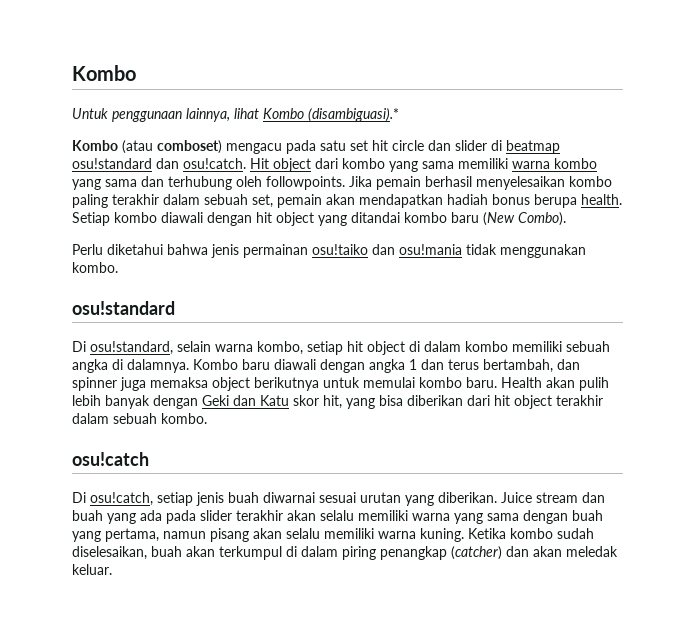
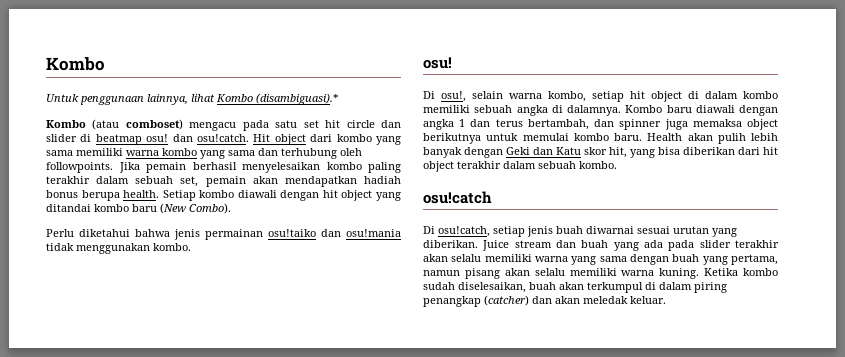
- Kombo (atau comboset) mengacu pada satu set hit circle dan slider di beatmap osu!standard dan osu!catch.
+ Kombo (atau comboset) mengacu pada satu set hit circle dan slider di beatmap osu! dan osu!catch.
  Perlu diketahui bahwa jenis permainan osu!taiko dan osu!mania tidak menggunakan kombo.
- osu!standard
- Di osu!standard, selain warna kombo, setiap hit object di dalam kombo memiliki sebuah angka di dalamnya.
+ osu!
+ Di osu!, selain warna kombo, setiap hit object di dalam kombo memiliki sebuah angka di dalamnya.

